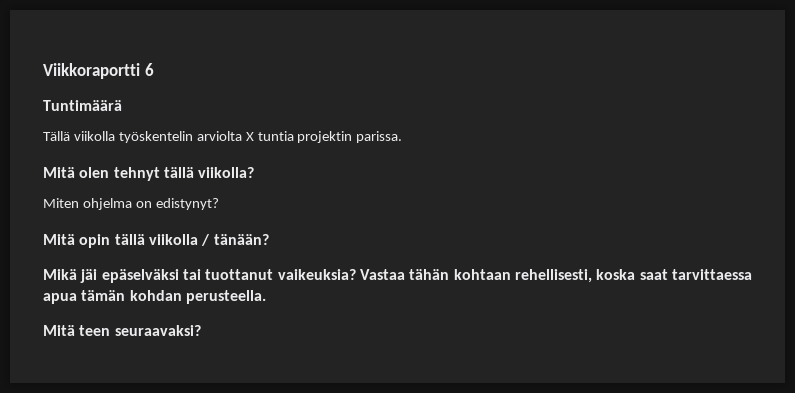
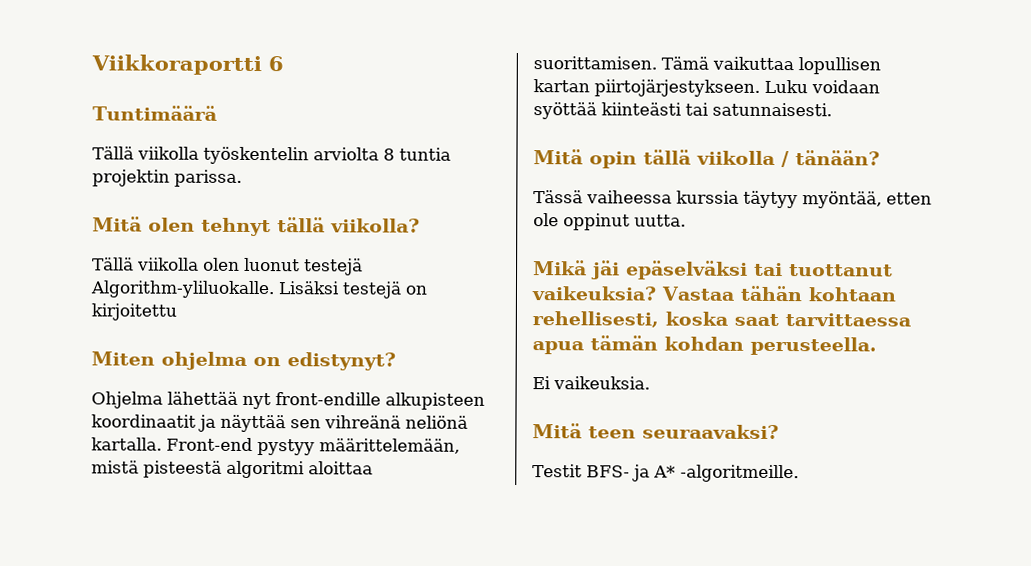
- Tällä viikolla työskentelin arviolta X tuntia projektin parissa.
+ Tällä viikolla työskentelin arviolta 8 tuntia projektin parissa.
+ Tällä viikolla olen luonut testejä Algorithm-yliluokalle. Lisäksi testejä on kirjoitettu
  Miten ohjelma on edistynyt?
+ Ohjelma lähettää nyt front-endille alkupisteen koordinaatit ja näyttää sen vihreänä neliönä kartalla. Front-end pystyy määrittelemään, mistä pisteestä algoritmi aloittaa suorittamisen. Tämä vaikuttaa lopullisen kartan piirtojärjestykseen. Luku voidaan syöttää kiinteästi tai satunnaisesti.
+ Tässä vaiheessa kurssia täytyy myöntää, etten ole oppinut uutta.
+ Ei vaikeuksia.
+ Testit BFS- ja A* -algoritmeille.

